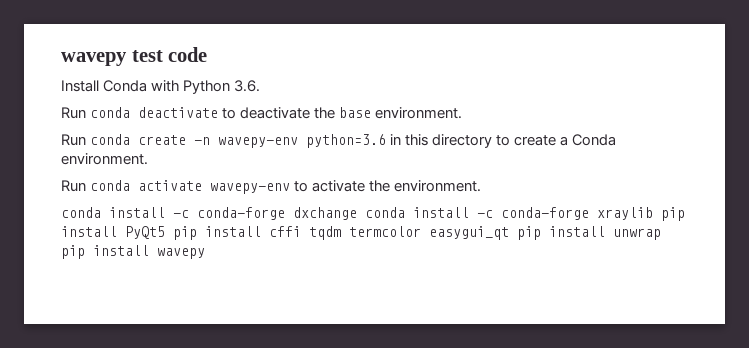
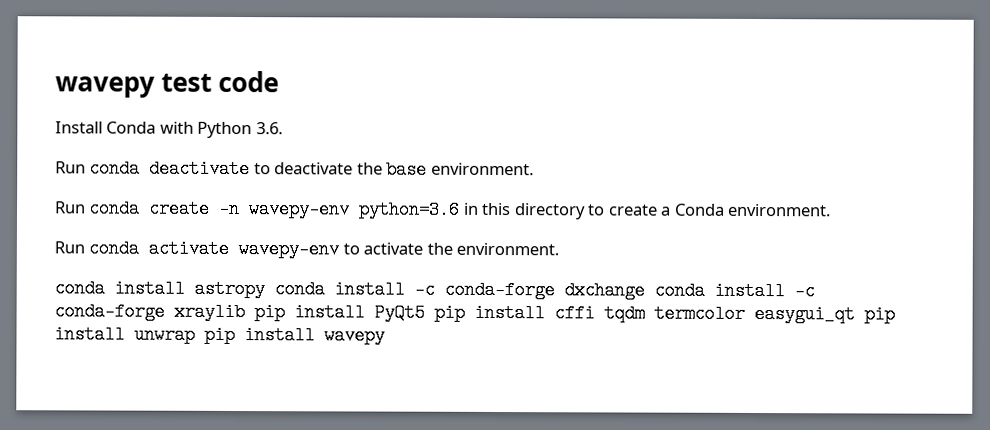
- conda install -c conda-forge dxchange conda install -c conda-forge xraylib pip install PyQt5 pip install cffi tqdm termcolor easygui_qt pip install unwrap pip install wavepy
+ conda install astropy conda install -c conda-forge dxchange conda install -c conda-forge xraylib pip install PyQt5 pip install cffi tqdm termcolor easygui_qt pip install unwrap pip install wavepy

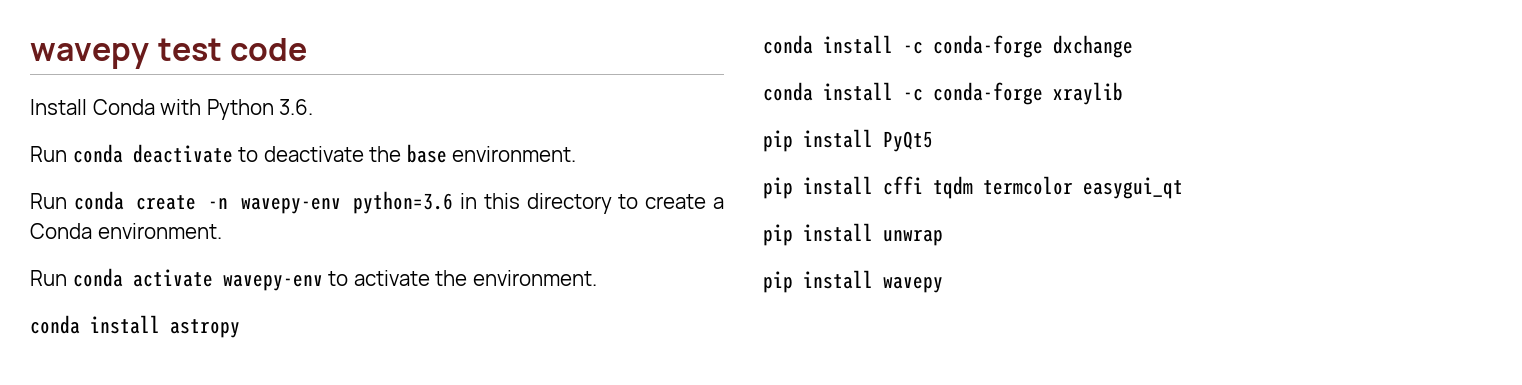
- conda install astropy conda install -c conda-forge dxchange conda install -c conda-forge xraylib pip install PyQt5 pip install cffi tqdm termcolor easygui_qt pip install unwrap pip install wavepy
+ conda install astropy
+ conda install -c conda-forge dxchange
+ conda install -c conda-forge xraylib
+ pip install PyQt5
+ pip install cffi tqdm termcolor easygui_qt
+ pip install unwrap
+ pip install wavepy

